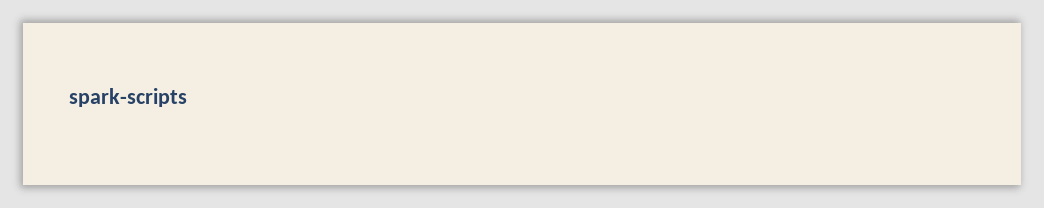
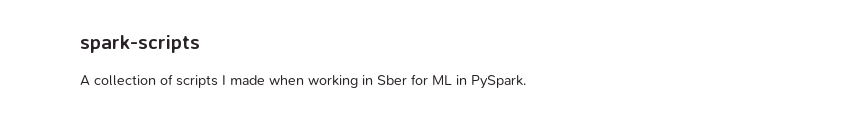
+ A collection of scripts I made when working in Sber for ML in PySpark.

